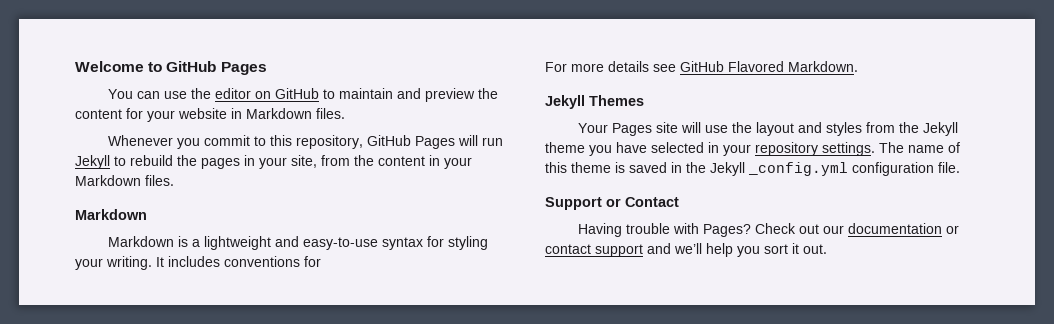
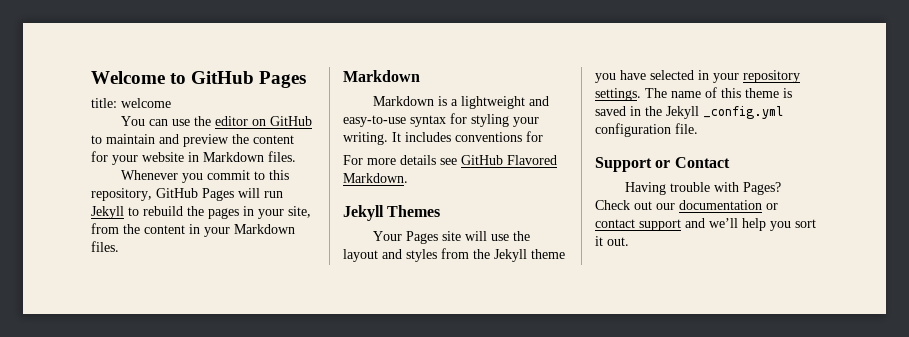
+ title: welcome

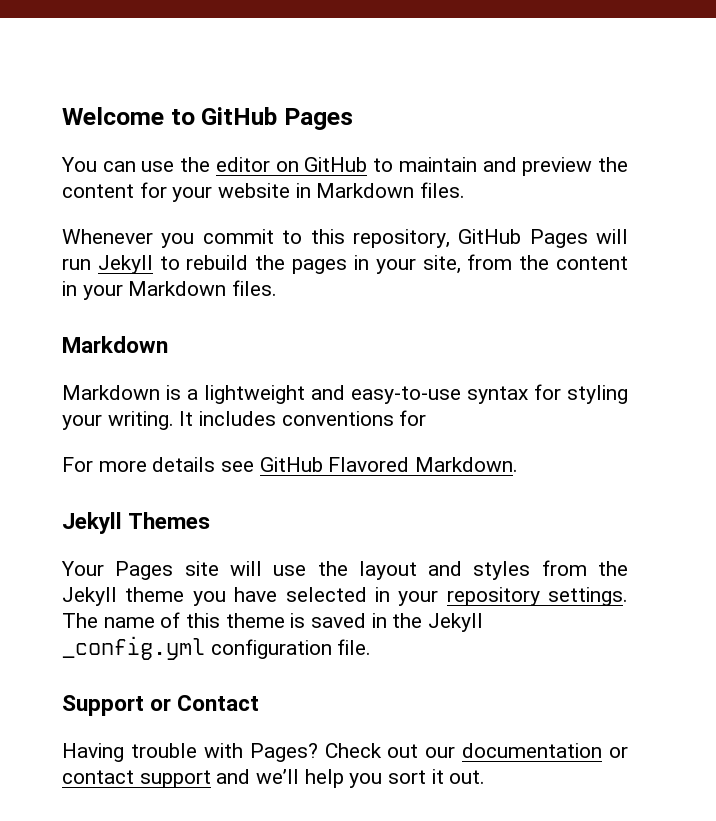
- title: welcome

